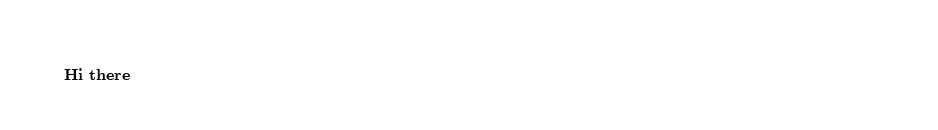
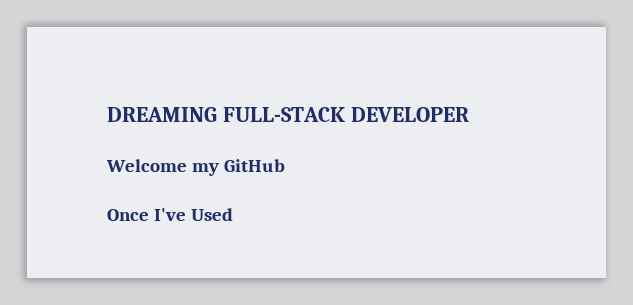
- Hi there
+ DREAMING FULL-STACK DEVELOPER
+ Welcome my GitHub
+ Once I've Used

